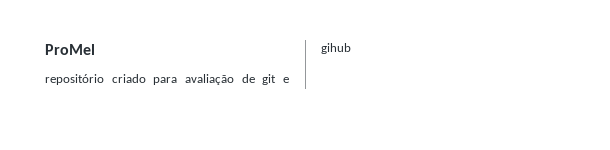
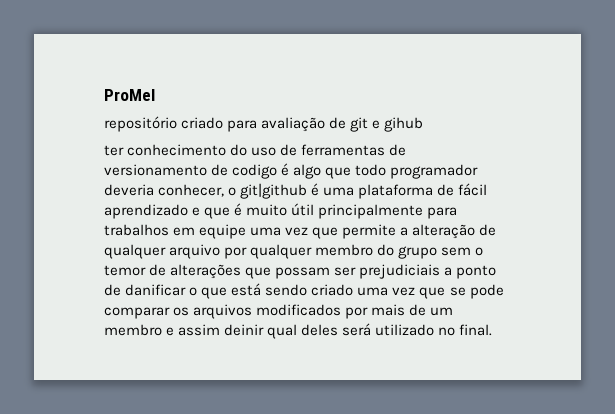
+ ter conhecimento do uso de ferramentas de versionamento de codigo é algo que todo programador deveria conhecer, o git|github é uma plataforma de fácil aprendizado e que é muito útil principalmente para trabalhos em equipe uma vez que permite a alteração de qualquer arquivo por qualquer membro do grupo sem o temor de alterações que possam ser prejudiciais a ponto de danificar o que está sendo criado uma vez que se pode comparar os arquivos modificados por mais de um membro e assim deinir qual deles será utilizado no final.

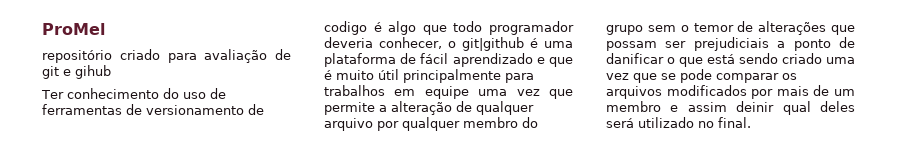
- ter conhecimento do uso de ferramentas de versionamento de codigo é algo que todo programador deveria conhecer, o git|github é uma plataforma de fácil aprendizado e que é muito útil principalmente para trabalhos em equipe uma vez que permite a alteração de qualquer arquivo por qualquer membro do grupo sem o temor de alterações que possam ser prejudiciais a ponto de danificar o que está sendo criado uma vez que se pode comparar os arquivos modificados por mais de um membro e assim deinir qual deles será utilizado no final.
+ Ter conhecimento do uso de ferramentas de versionamento de codigo é algo que todo programador deveria conhecer, o git|github é uma plataforma de fácil aprendizado e que é muito útil principalmente para trabalhos em equipe uma vez que permite a alteração de qualquer arquivo por qualquer membro do grupo sem o temor de alterações que possam ser prejudiciais a ponto de danificar o que está sendo criado uma vez que se pode comparar os arquivos modificados por mais de um membro e assim deinir qual deles será utilizado no final.

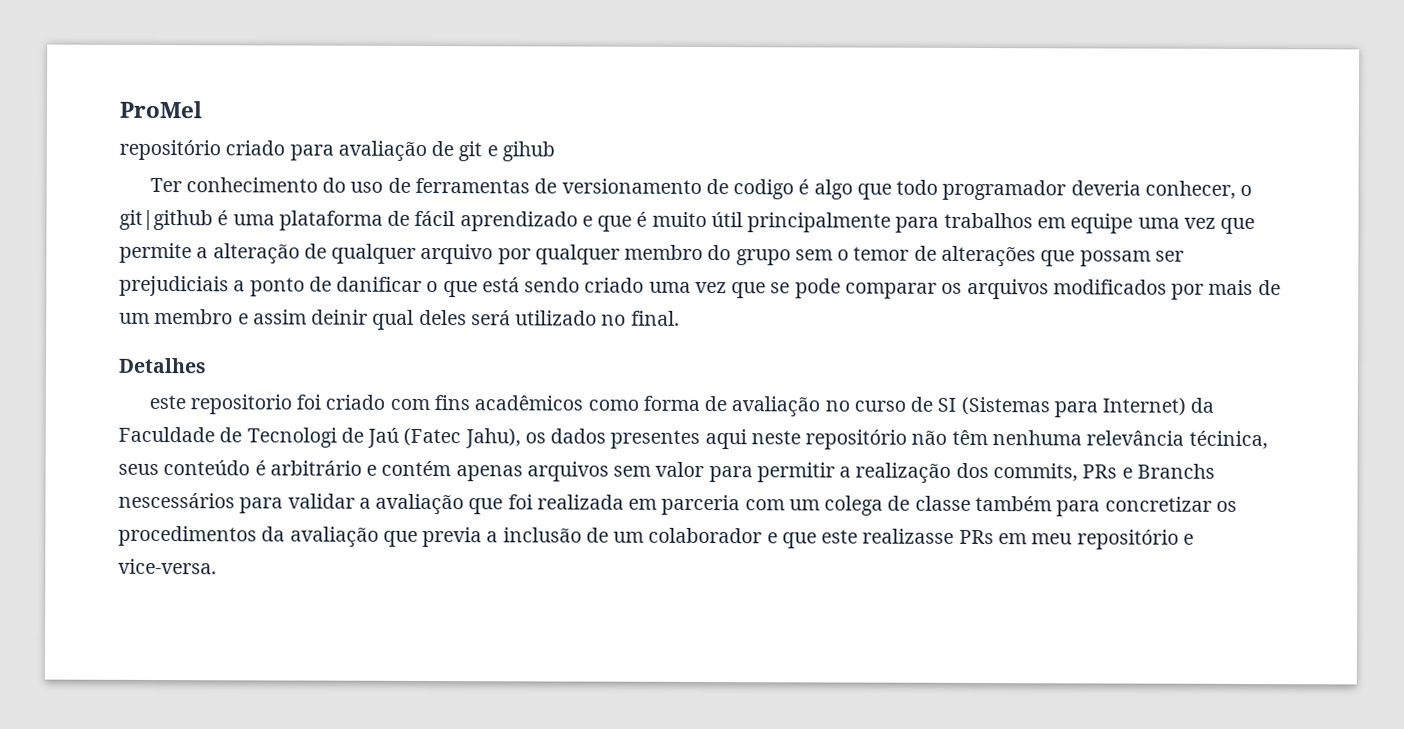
+ Detalhes
+ este repositorio foi criado com fins acadêmicos como forma de avaliação no curso de SI (Sistemas para Internet) da Faculdade de Tecnologi de Jaú (Fatec Jahu), os dados presentes aqui neste repositório não têm nenhuma relevância técinica, seus conteúdo é arbitrário e contém apenas arquivos sem valor para permitir a realização dos commits, PRs e Branchs nescessários para validar a avaliação que foi realizada em parceria com um colega de classe também para concretizar os procedimentos da avaliação que previa a inclusão de um colaborador e que este realizasse PRs em meu repositório e vice-versa.

